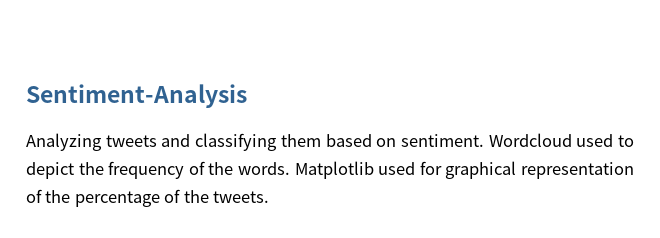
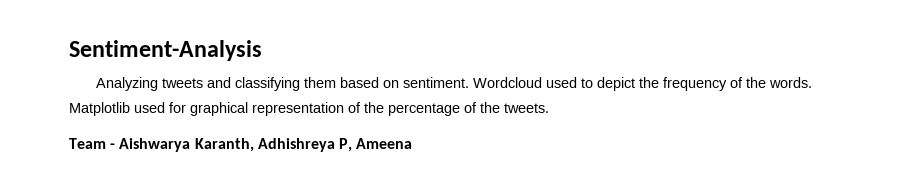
+ Team - Aishwarya Karanth, Adhishreya P, Ameena

